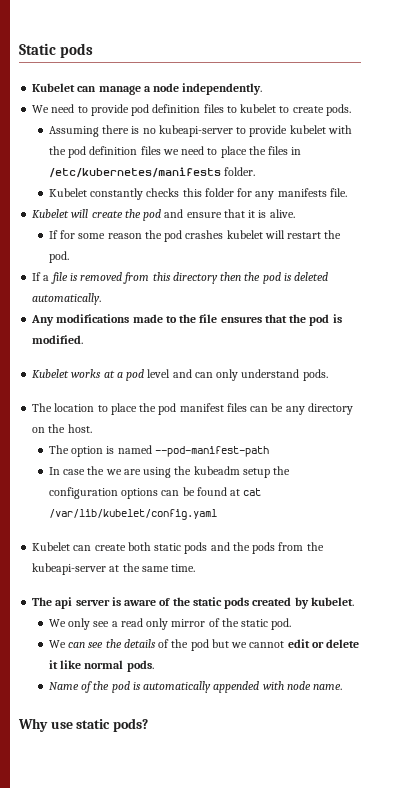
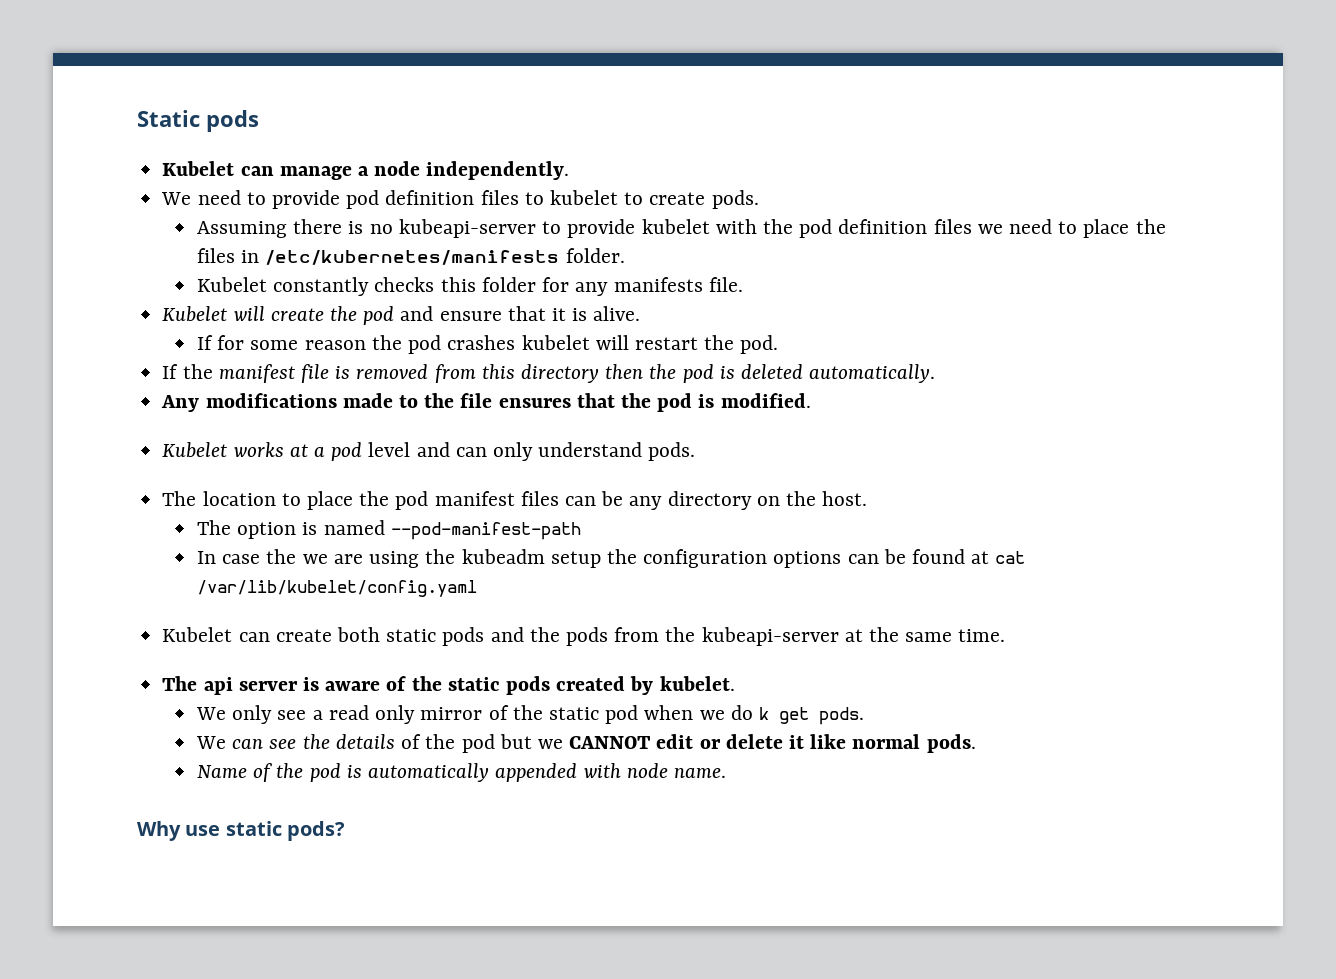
- If a file is removed from this directory then the pod is deleted automatically.
+ If the manifest file is removed from this directory then the pod is deleted automatically.
- We only see a read only mirror of the static pod.
+ We only see a read only mirror of the static pod when we do k get pods.
- We can see the details of the pod but we cannot edit or delete it like normal pods.
+ We can see the details of the pod but we CANNOT edit or delete it like normal pods.

